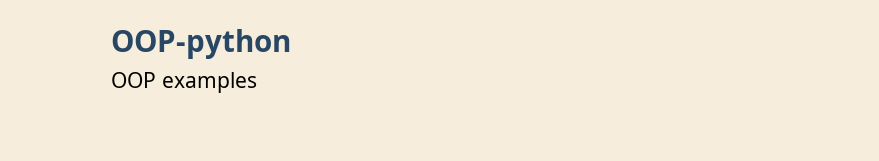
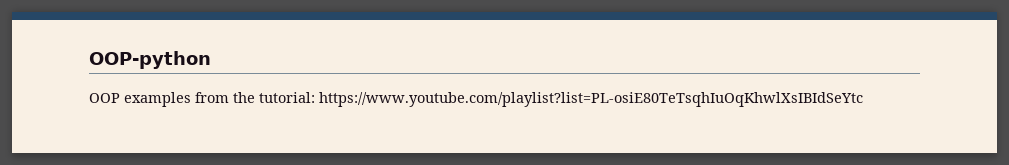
- OOP examples
+ OOP examples from the tutorial: https://www.youtube.com/playlist?list=PL-osiE80TeTsqhIuOqKhwlXsIBIdSeYtc

